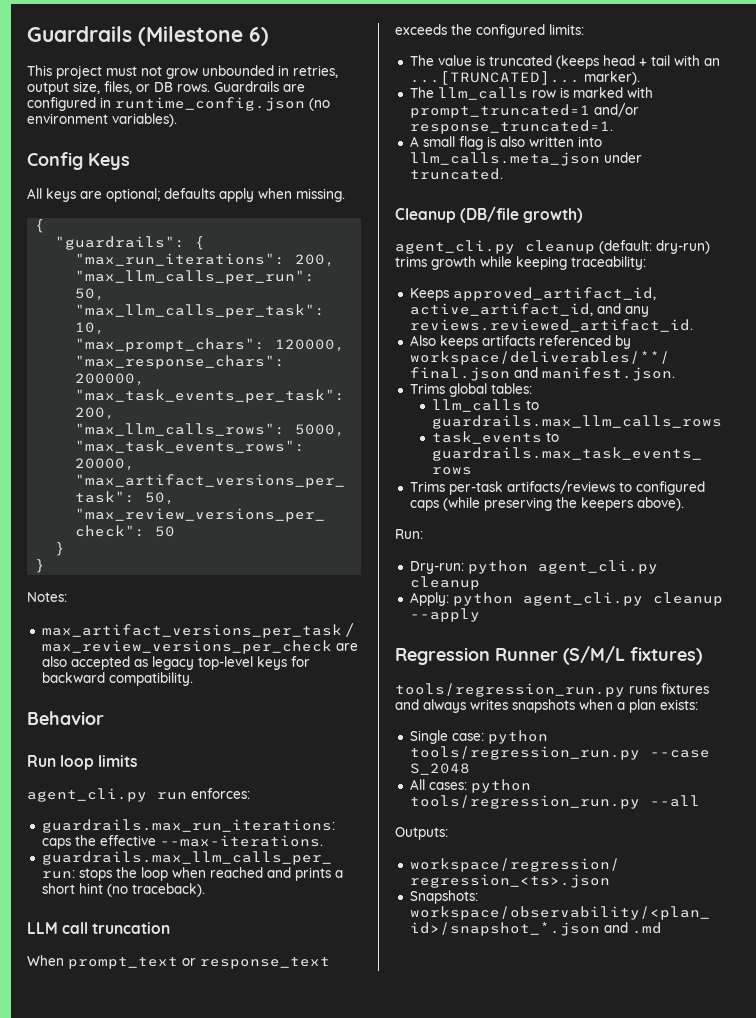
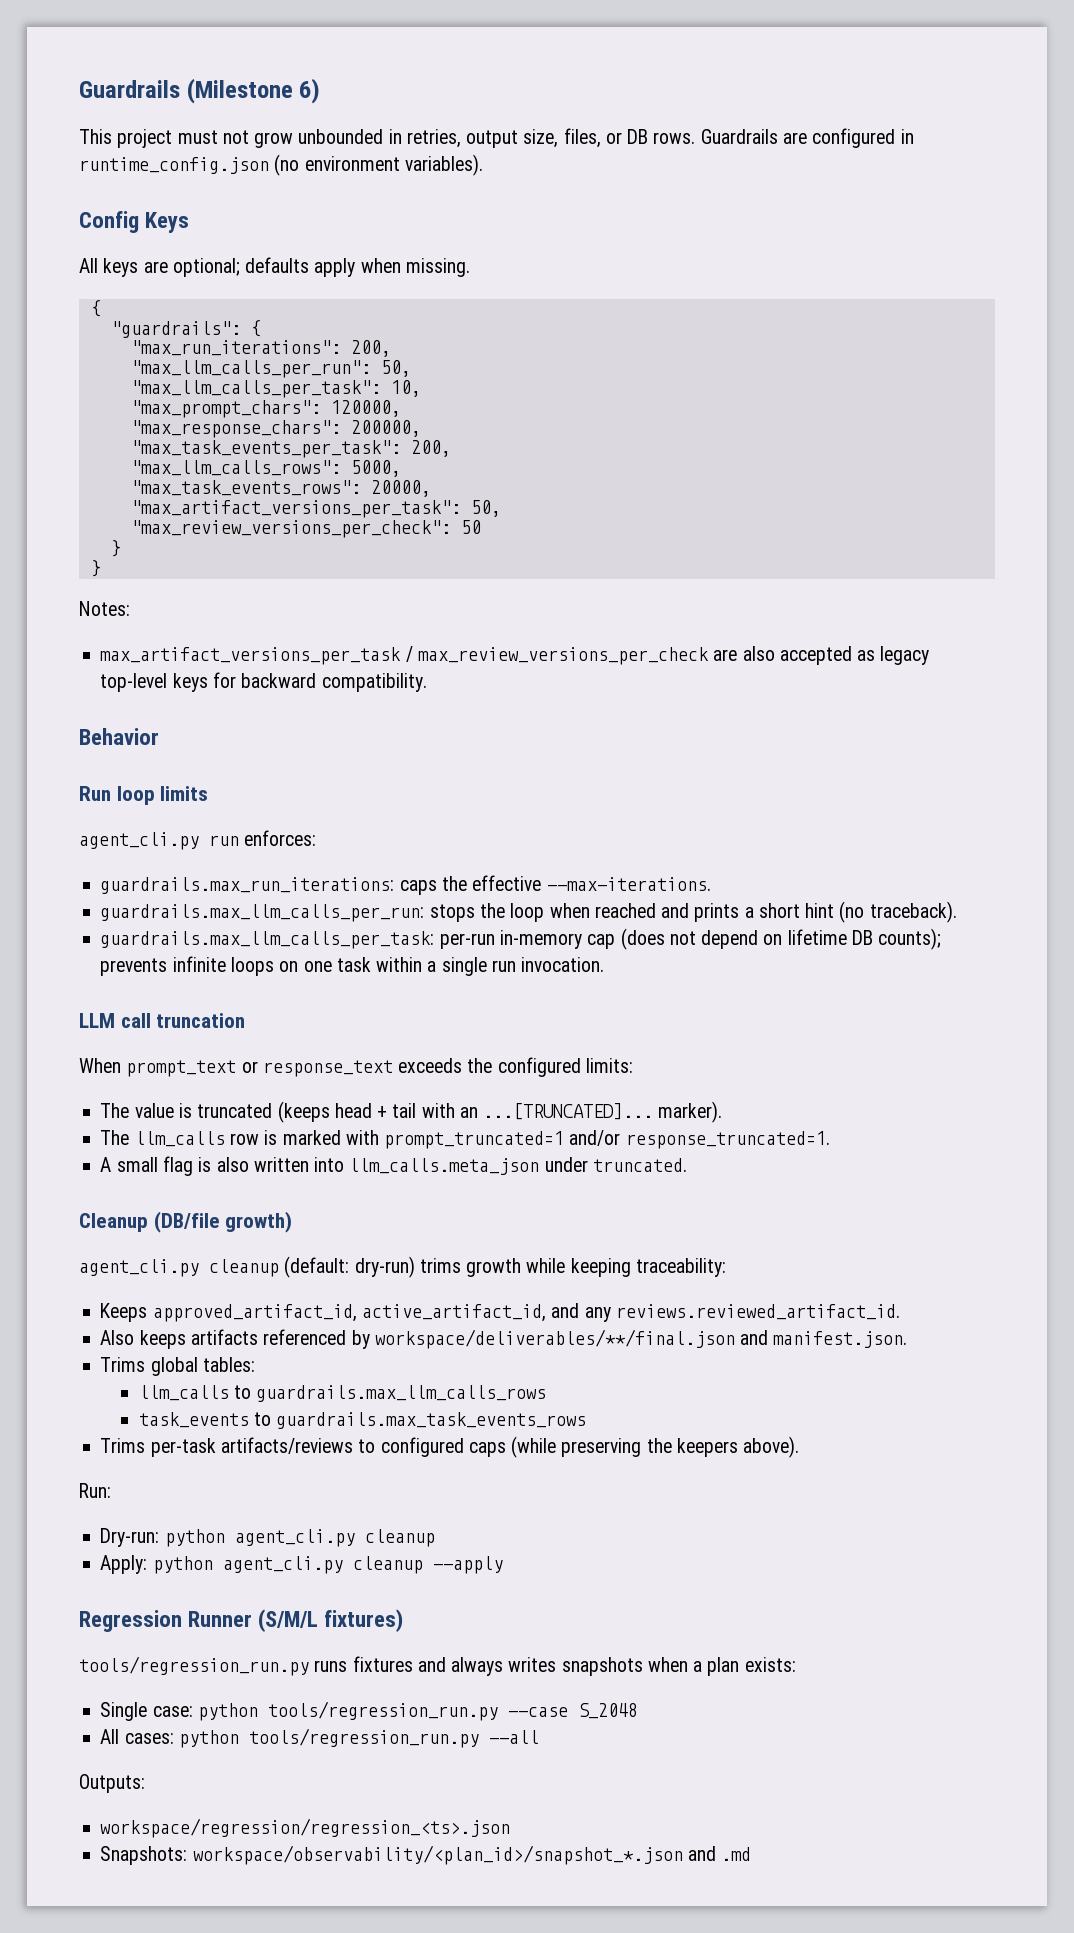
+ guardrails.max_llm_calls_per_task: per-run in-memory cap (does not depend on lifetime DB counts); prevents infinite loops on one task within a single run invocation.

